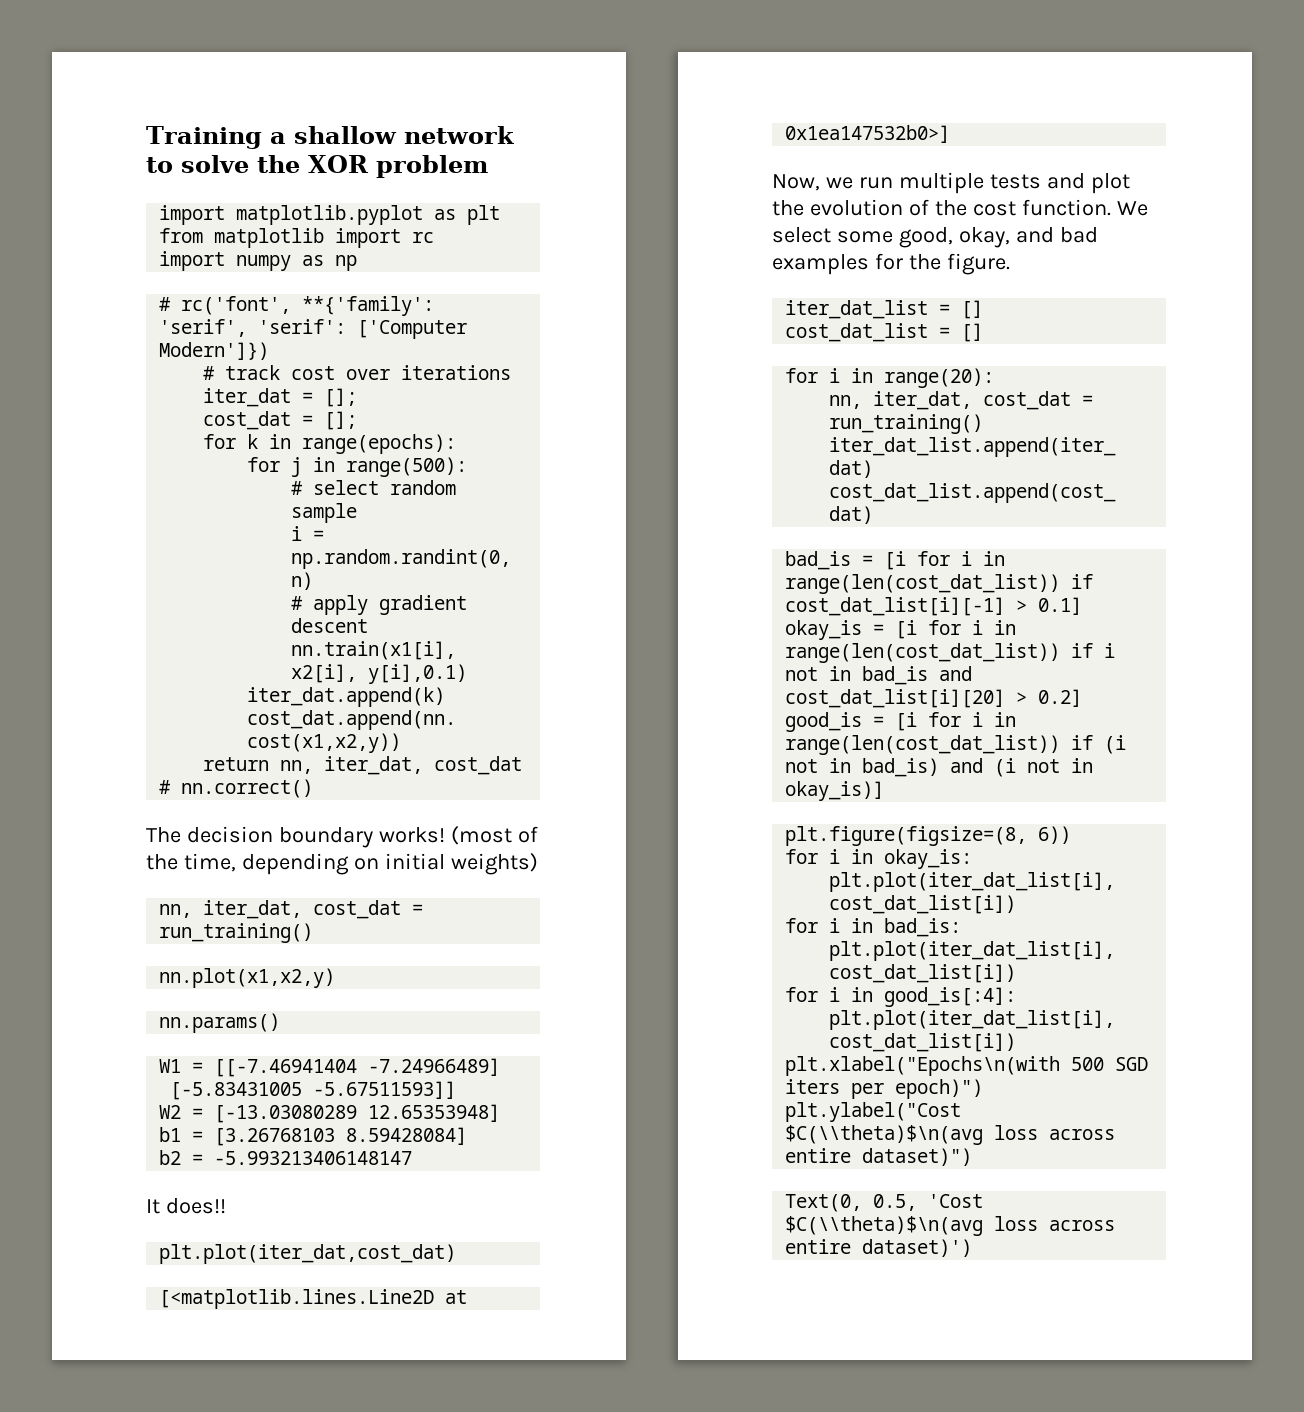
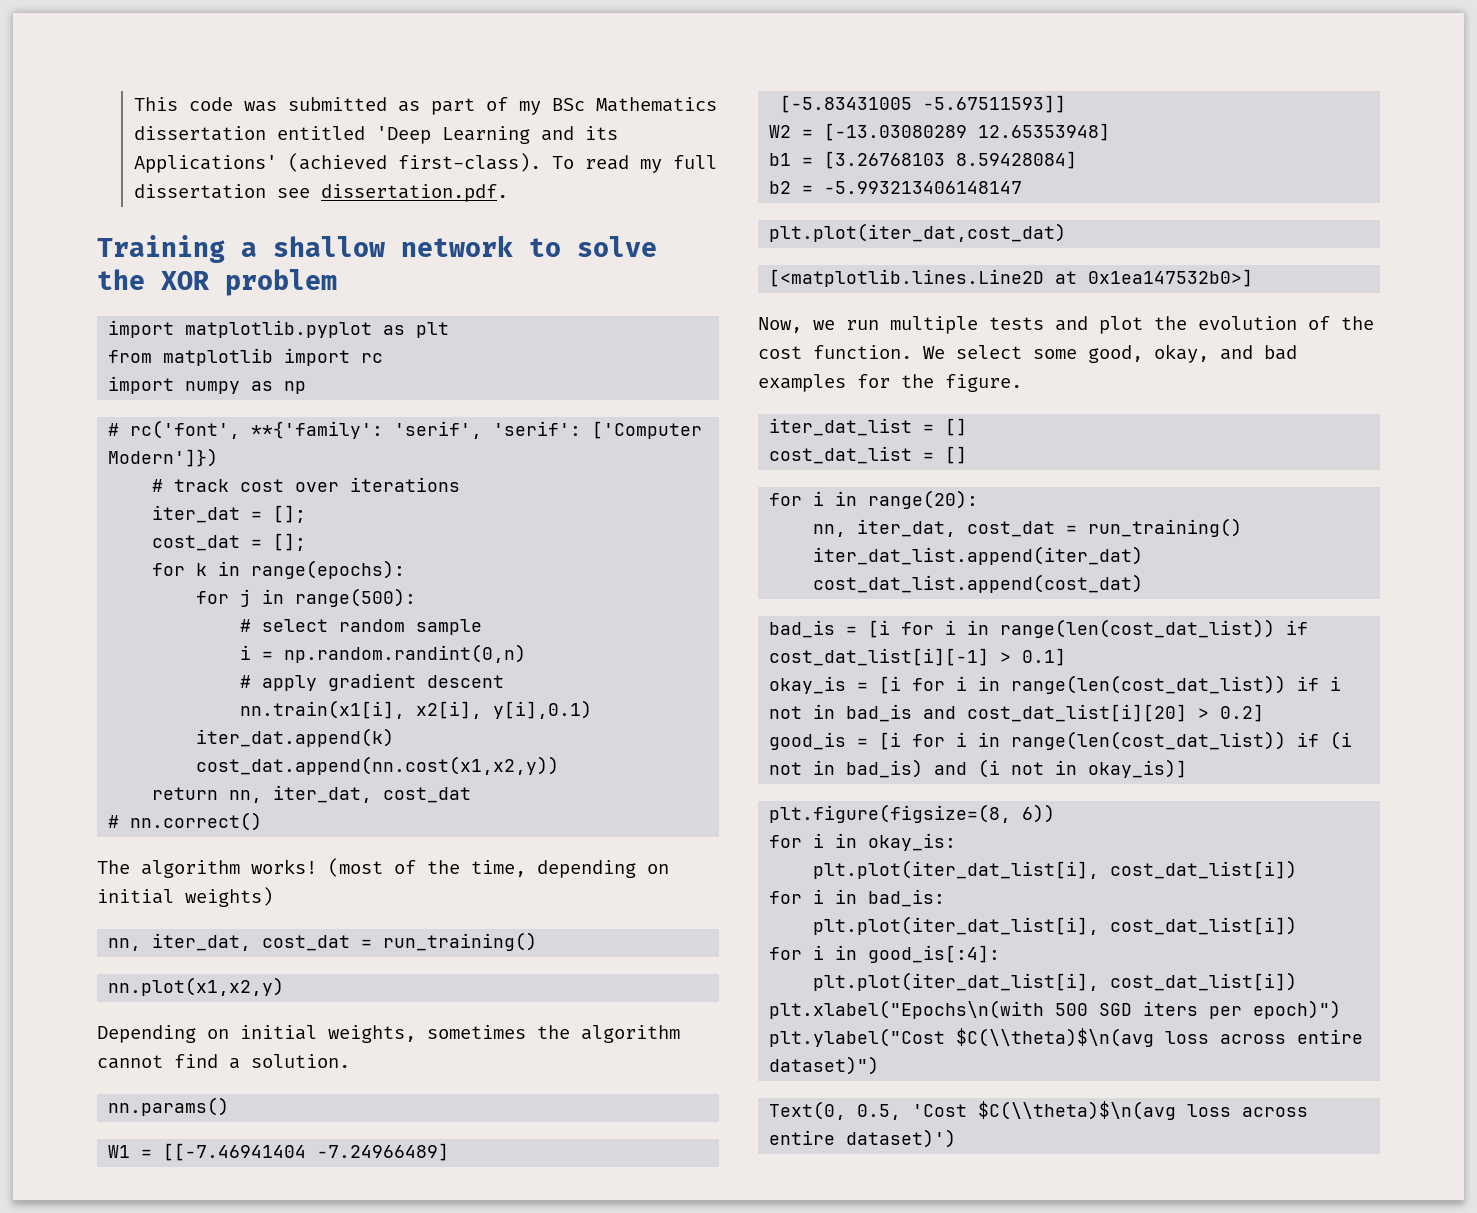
+ This code was submitted as part of my BSc Mathematics dissertation entitled 'Deep Learning and its Applications' (achieved first-class). To read my full dissertation see dissertation.pdf.
- The decision boundary works!
+ The algorithm works!
+ Depending on initial weights, sometimes the algorithm cannot find a solution.
- It does!!

